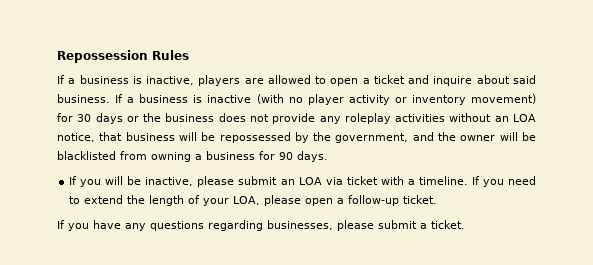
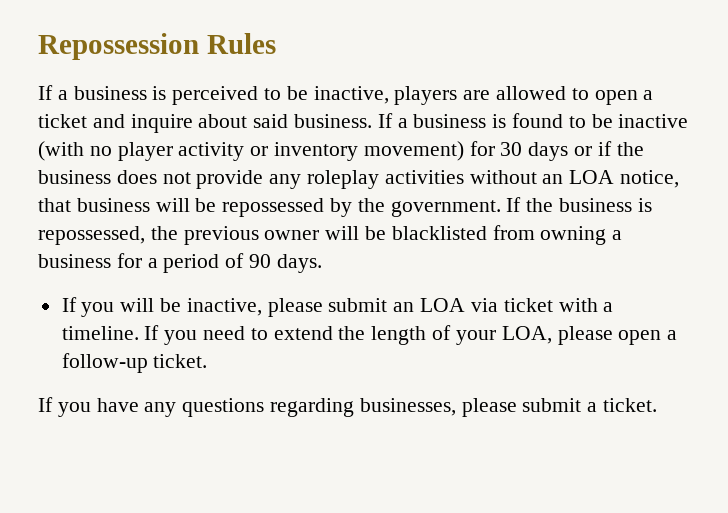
- If a business is inactive, players are allowed to open a ticket and inquire about said business.
+ If a business is perceived to be inactive, players are allowed to open a ticket and inquire about said business.
- If a business is inactive (with no player activity or inventory movement) for 30 days or the business does not provide any roleplay activities without an LOA notice, that business will be repossessed by the government, and the owner will be blacklisted from owning a business for 90 days.
+ If a business is found to be inactive (with no player activity or inventory movement) for 30 days or if the business does not provide any roleplay activities without an LOA notice, that business will be repossessed by the government. If the business is repossessed, the previous owner will be blacklisted from owning a business for a period of 90 days.

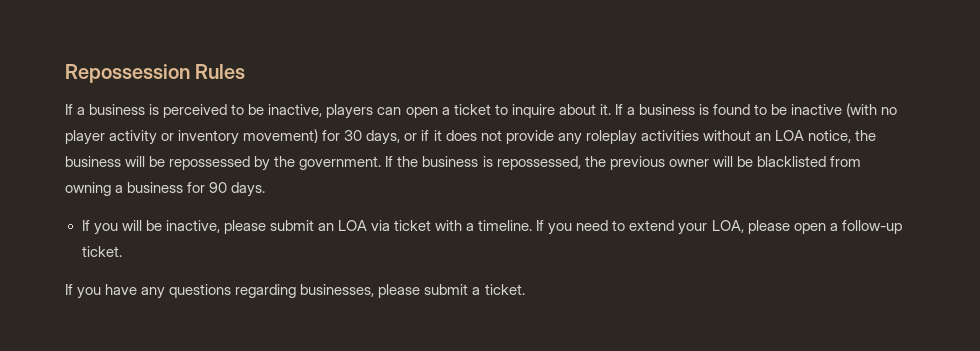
- If a business is perceived to be inactive, players are allowed to open a ticket and inquire about said business.
+ If a business is perceived to be inactive, players can open a ticket to inquire about it.
- If a business is found to be inactive (with no player activity or inventory movement) for 30 days or if the business does not provide any roleplay activities without an LOA notice, that business will be repossessed by the government.
+ If a business is found to be inactive (with no player activity or inventory movement) for 30 days, or if it does not provide any roleplay activities without an LOA notice, the business will be repossessed by the government.
- If the business is repossessed, the previous owner will be blacklisted from owning a business for a period of 90 days.
+ If the business is repossessed, the previous owner will be blacklisted from owning a business for 90 days.
- If you need to extend the length of your LOA, please open a follow-up ticket.
+ If you need to extend your LOA, please open a follow-up ticket.

